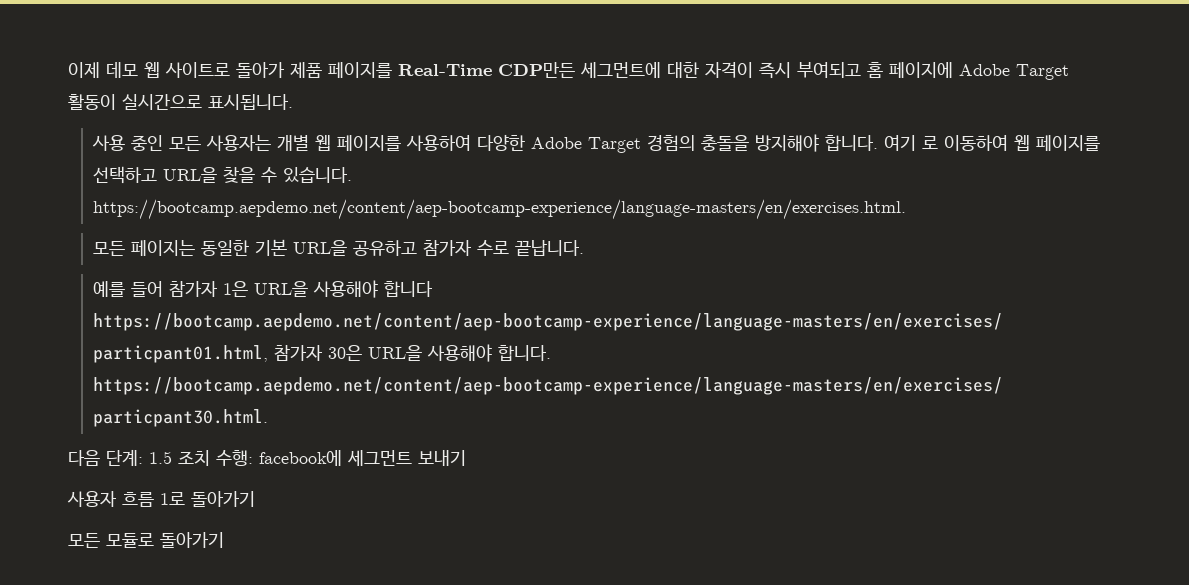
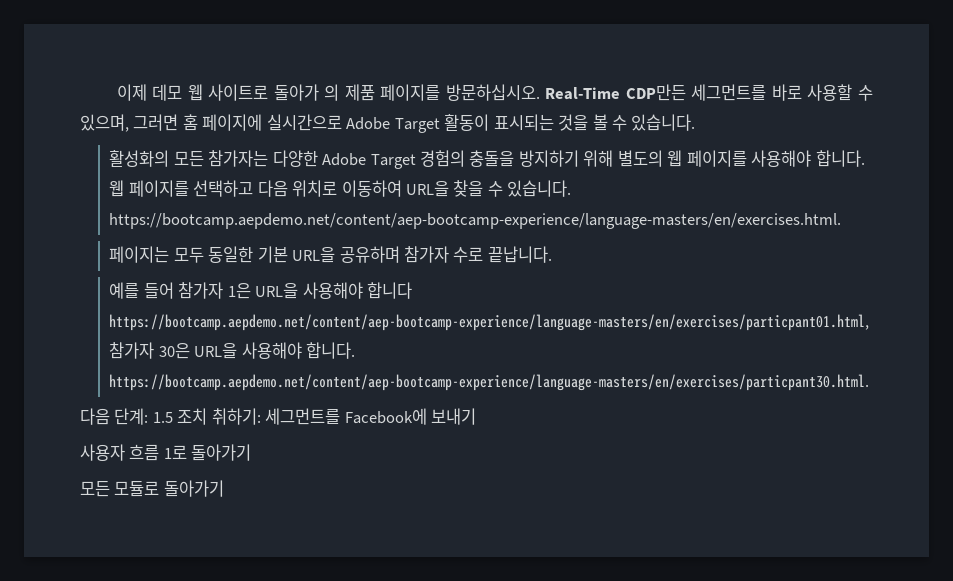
- 이제 데모 웹 사이트로 돌아가 제품 페이지를 Real-Time CDP만든 세그먼트에 대한 자격이 즉시 부여되고 홈 페이지에 Adobe Target 활동이 실시간으로 표시됩니다.
- 사용 중인 모든 사용자는 개별 웹 페이지를 사용하여 다양한 Adobe Target 경험의 충돌을 방지해야 합니다. 여기 로 이동하여 웹 페이지를 선택하고 URL을 찾을 수 있습니다. https://bootcamp.aepdemo.net/content/aep-bootcamp-experience/language-masters/en/exercises.html.
+ 이제 데모 웹 사이트로 돌아가 의 제품 페이지를 방문하십시오. Real-Time CDP만든 세그먼트를 바로 사용할 수 있으며, 그러면 홈 페이지에 실시간으로 Adobe Target 활동이 표시되는 것을 볼 수 있습니다.
+ 활성화의 모든 참가자는 다양한 Adobe Target 경험의 충돌을 방지하기 위해 별도의 웹 페이지를 사용해야 합니다. 웹 페이지를 선택하고 다음 위치로 이동하여 URL을 찾을 수 있습니다. https://bootcamp.aepdemo.net/content/aep-bootcamp-experience/language-masters/en/exercises.html.
- 모든 페이지는 동일한 기본 URL을 공유하고 참가자 수로 끝납니다.
+ 페이지는 모두 동일한 기본 URL을 공유하며 참가자 수로 끝납니다.
- 다음 단계: 1.5 조치 수행: facebook에 세그먼트 보내기
+ 다음 단계: 1.5 조치 취하기: 세그먼트를 Facebook에 보내기

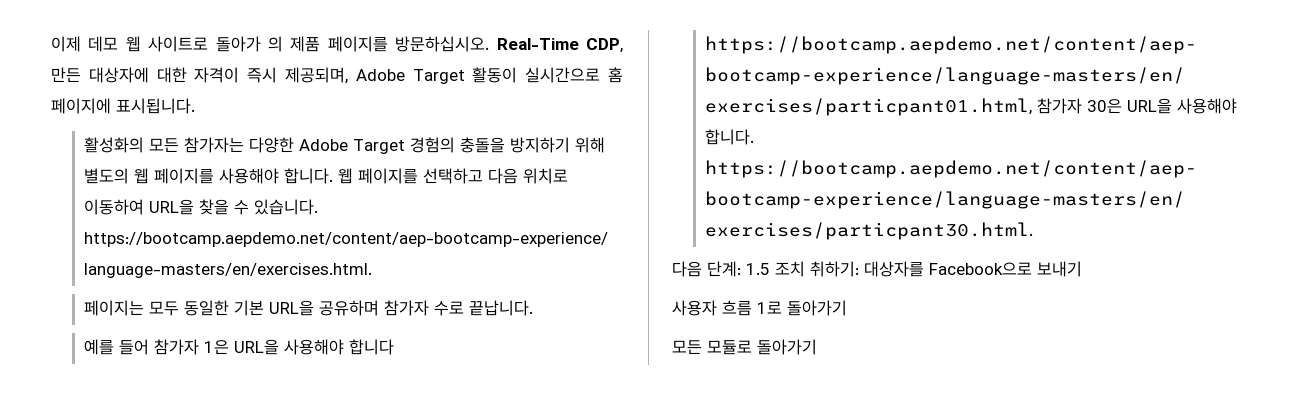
- Real-Time CDP만든 세그먼트를 바로 사용할 수 있으며, 그러면 홈 페이지에 실시간으로 Adobe Target 활동이 표시되는 것을 볼 수 있습니다.
+ Real-Time CDP, 만든 대상자에 대한 자격이 즉시 제공되며, Adobe Target 활동이 실시간으로 홈 페이지에 표시됩니다.
- 다음 단계: 1.5 조치 취하기: 세그먼트를 Facebook에 보내기
+ 다음 단계: 1.5 조치 취하기: 대상자를 Facebook으로 보내기

